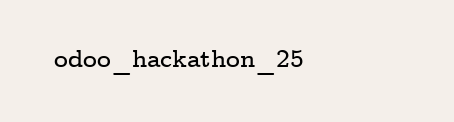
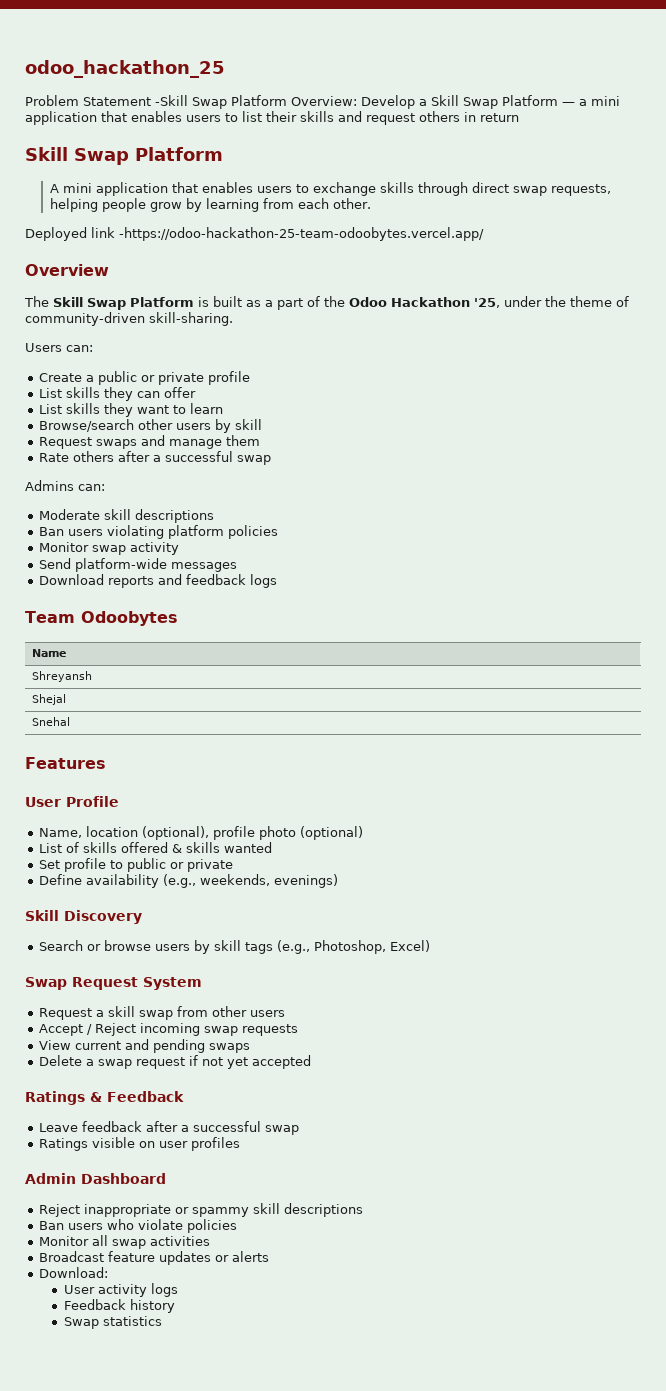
+ Problem Statement -Skill Swap Platform Overview: Develop a Skill Swap Platform — a mini application that enables users to list their skills and request others in return
+ Skill Swap Platform
+ A mini application that enables users to exchange skills through direct swap requests, helping people grow by learning from each other.
+ Deployed link -https://odoo-hackathon-25-team-odoobytes.vercel.app/
+ Overview
+ The Skill Swap Platform is built as a part of the Odoo Hackathon '25, under the theme of community-driven skill-sharing.
+ Users can:
+ Create a public or private profile
+ List skills they can offer
+ List skills they want to learn
+ Browse/search other users by skill
+ Request swaps and manage them
+ Rate others after a successful swap
+ Admins can:
+ Moderate skill descriptions
+ Ban users violating platform policies
+ Monitor swap activity
+ Send platform-wide messages
+ Download reports and feedback logs
+ Team Odoobytes
+ Name
+ Shreyansh
+ Shejal
+ Snehal
+ Features
+ User Profile
+ Name, location (optional), profile photo (optional)
+ List of skills offered & skills wanted
+ Set profile to public or private
+ Define availability (e.g., weekends, evenings)
+ Skill Discovery
+ Search or browse users by skill tags (e.g., Photoshop, Excel)
+ Swap Request System
+ Request a skill swap from other users
+ Accept / Reject incoming swap requests
+ View current and pending swaps
+ Delete a swap request if not yet accepted
+ Ratings & Feedback
+ Leave feedback after a successful swap
+ Ratings visible on user profiles
+ Admin Dashboard
+ Reject inappropriate or spammy skill descriptions
+ Ban users who violate policies
+ Monitor all swap activities
+ Broadcast feature updates or alerts
+ Download:
+ User activity logs
+ Feedback history
+ Swap statistics

